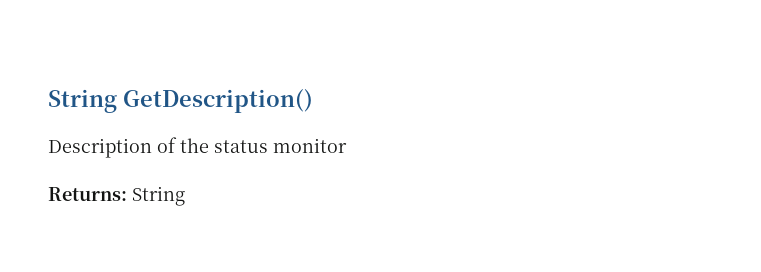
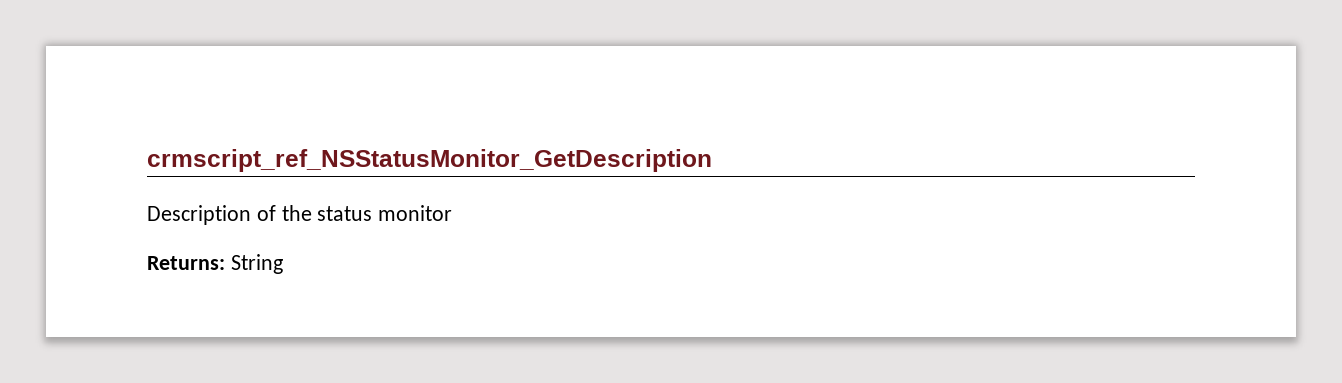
- String GetDescription()
+ crmscript_ref_NSStatusMonitor_GetDescription

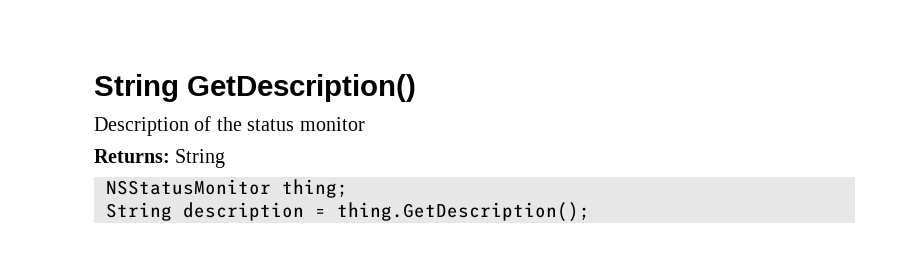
- crmscript_ref_NSStatusMonitor_GetDescription
+ String GetDescription()
+ NSStatusMonitor thing;
+ String description = thing.GetDescription();

